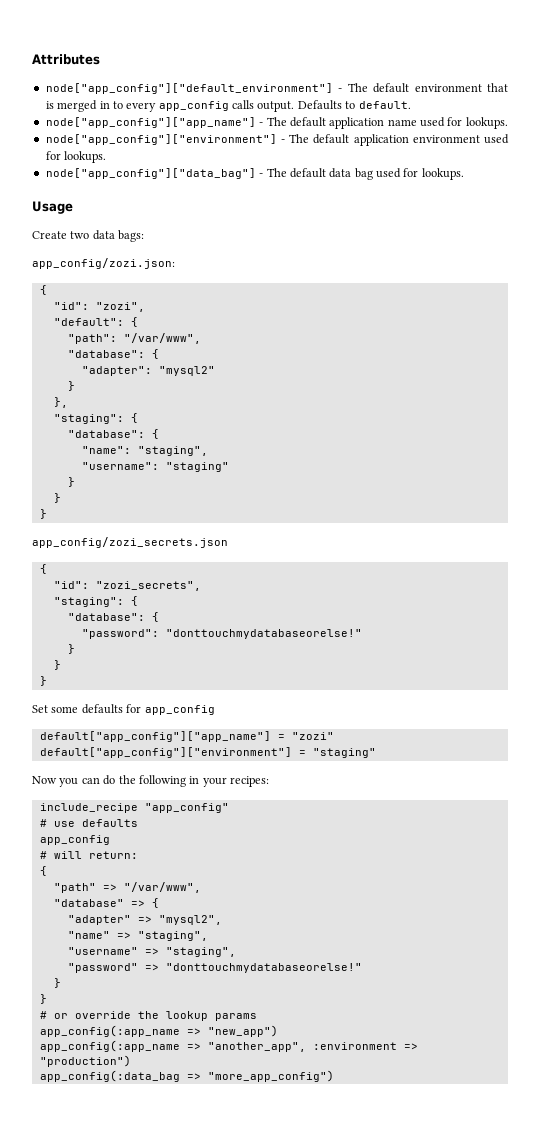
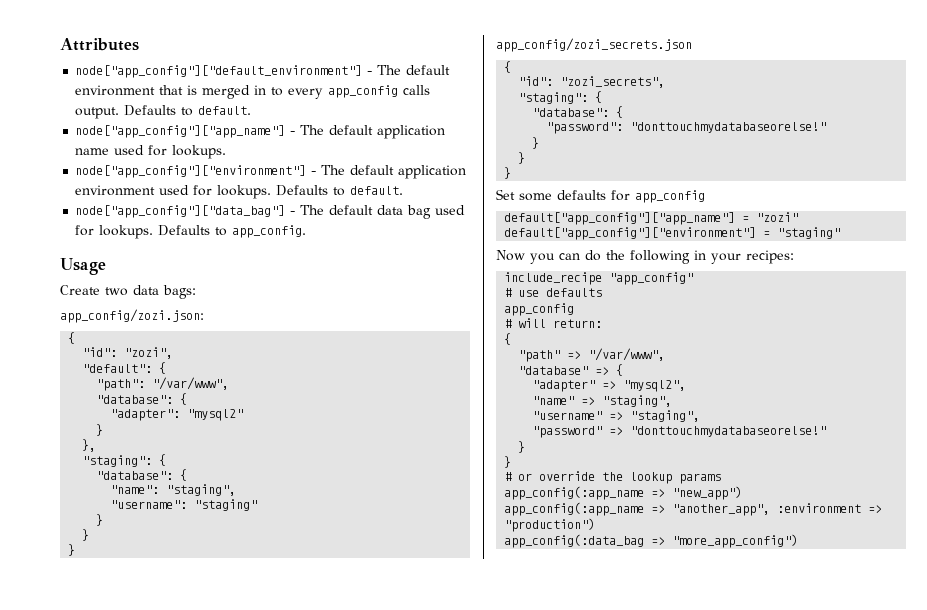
- node["app_config"]["environment"] - The default application environment used for lookups.
+ node["app_config"]["environment"] - The default application environment used for lookups. Defaults to default.
+ Defaults to app_config.

